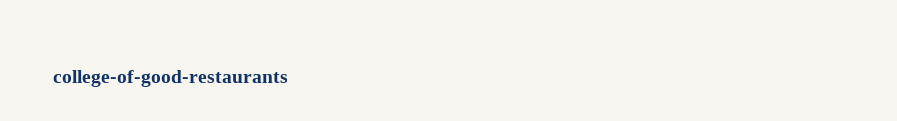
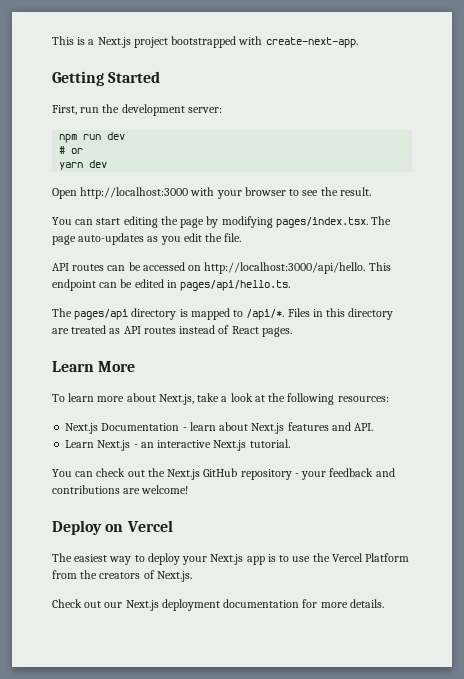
- college-of-good-restaurants
+ This is a Next.js project bootstrapped with create-next-app.
+ Getting Started
+ First, run the development server:
+ npm run dev
+ # or
+ yarn dev
+ Open http://localhost:3000 with your browser to see the result.
+ You can start editing the page by modifying pages/index.tsx. The page auto-updates as you edit the file.
+ API routes can be accessed on http://localhost:3000/api/hello. This endpoint can be edited in pages/api/hello.ts.
+ The pages/api directory is mapped to /api/*. Files in this directory are treated as API routes instead of React pages.
+ Learn More
+ To learn more about Next.js, take a look at the following resources:
+ Next.js Documentation - learn about Next.js features and API.
+ Learn Next.js - an interactive Next.js tutorial.
+ You can check out the Next.js GitHub repository - your feedback and contributions are welcome!
+ Deploy on Vercel
+ The easiest way to deploy your Next.js app is to use the Vercel Platform from the creators of Next.js.
+ Check out our Next.js deployment documentation for more details.

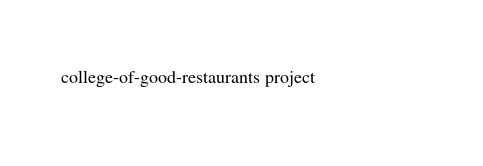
- This is a Next.js project bootstrapped with create-next-app.
- Getting Started
- First, run the development server:
- npm run dev
- # or
- yarn dev
- Open http://localhost:3000 with your browser to see the result.
- You can start editing the page by modifying pages/index.tsx. The page auto-updates as you edit the file.
- API routes can be accessed on http://localhost:3000/api/hello. This endpoint can be edited in pages/api/hello.ts.
- The pages/api directory is mapped to /api/*. Files in this directory are treated as API routes instead of React pages.
- Learn More
- To learn more about Next.js, take a look at the following resources:
- Next.js Documentation - learn about Next.js features and API.
- Learn Next.js - an interactive Next.js tutorial.
- You can check out the Next.js GitHub repository - your feedback and contributions are welcome!
- Deploy on Vercel
- The easiest way to deploy your Next.js app is to use the Vercel Platform from the creators of Next.js.
- Check out our Next.js deployment documentation for more details.
+ college-of-good-restaurants project

